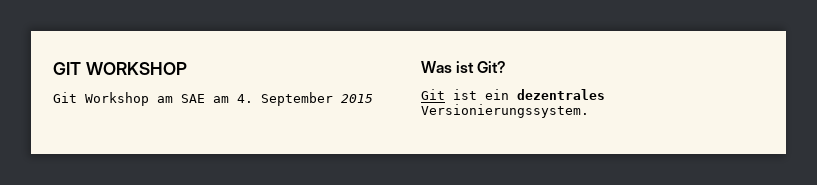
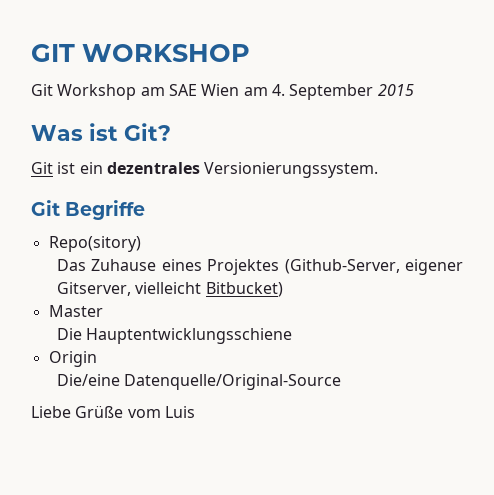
- Git Workshop am SAE am 4. September 2015
+ Git Workshop am SAE Wien am 4. September 2015
+ Git Begriffe
+ Repo(sitory)
+ Das Zuhause eines Projektes (Github-Server, eigener Gitserver, vielleicht Bitbucket)
+ Master
+ Die Hauptentwicklungsschiene
+ Origin
+ Die/eine Datenquelle/Original-Source
+ Liebe Grüße vom Luis

